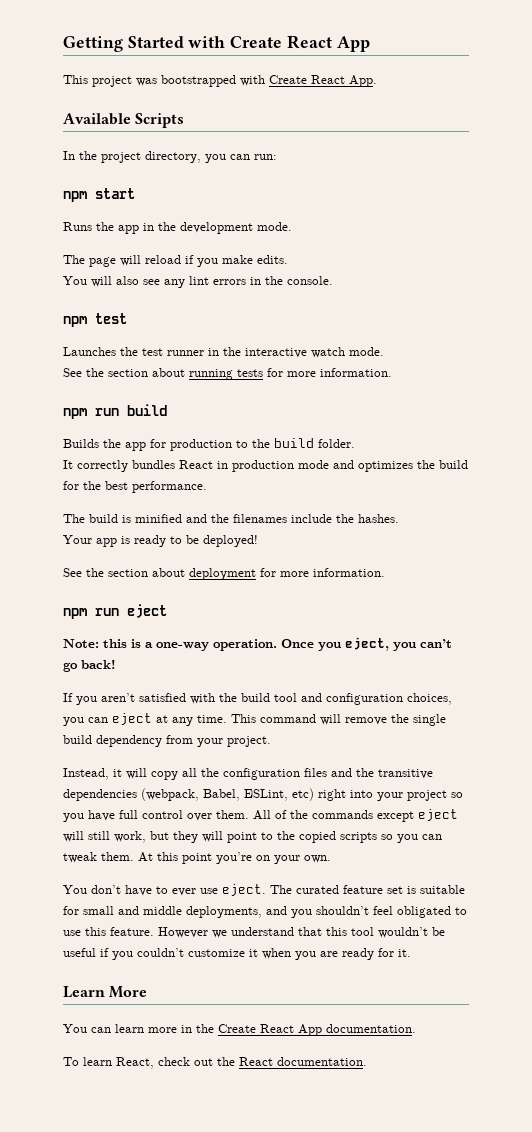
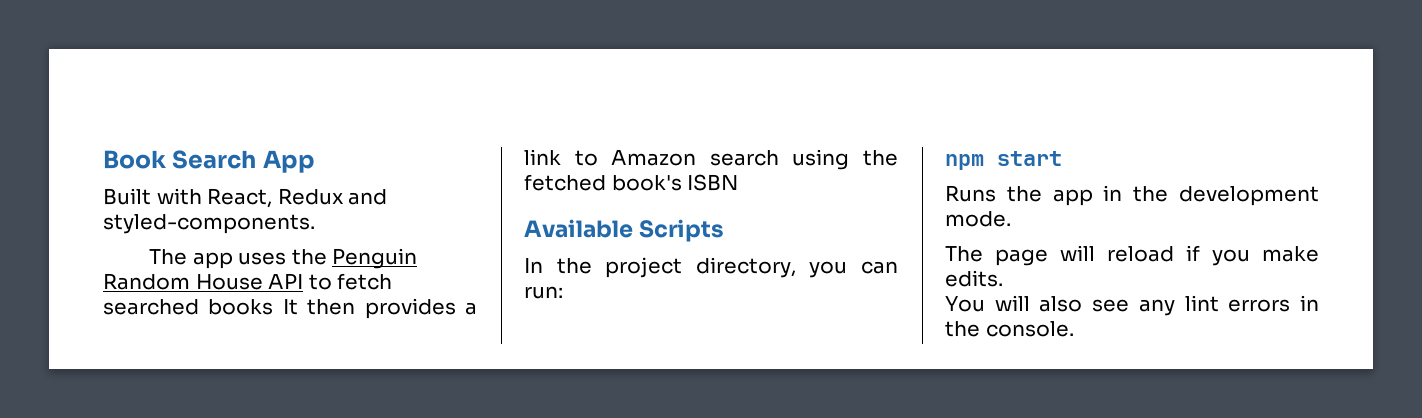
- Getting Started with Create React App
- This project was bootstrapped with Create React App.
+ Book Search App
+ Built with React, Redux and styled-components.
+ The app uses the Penguin Random House API to fetch searched books It then provides a link to Amazon search using the fetched book's ISBN
- npm test
- Launches the test runner in the interactive watch mode.
- See the section about running tests for more information.
- npm run build
- Builds the app for production to the build folder.
- It correctly bundles React in production mode and optimizes the build for the best performance.
- The build is minified and the filenames include the hashes.
- Your app is ready to be deployed!
- See the section about deployment for more information.
- npm run eject
- Note: this is a one-way operation. Once you eject, you can’t go back!
- If you aren’t satisfied with the build tool and configuration choices, you can eject at any time. This command will remove the single build dependency from your project.
- Instead, it will copy all the configuration files and the transitive dependencies (webpack, Babel, ESLint, etc) right into your project so you have full control over them. All of the commands except eject will still work, but they will point to the copied scripts so you can tweak them. At this point you’re on your own.
- You don’t have to ever use eject. The curated feature set is suitable for small and middle deployments, and you shouldn’t feel obligated to use this feature. However we understand that this tool wouldn’t be useful if you couldn’t customize it when you are ready for it.
- Learn More
- You can learn more in the Create React App documentation.
- To learn React, check out the React documentation.

